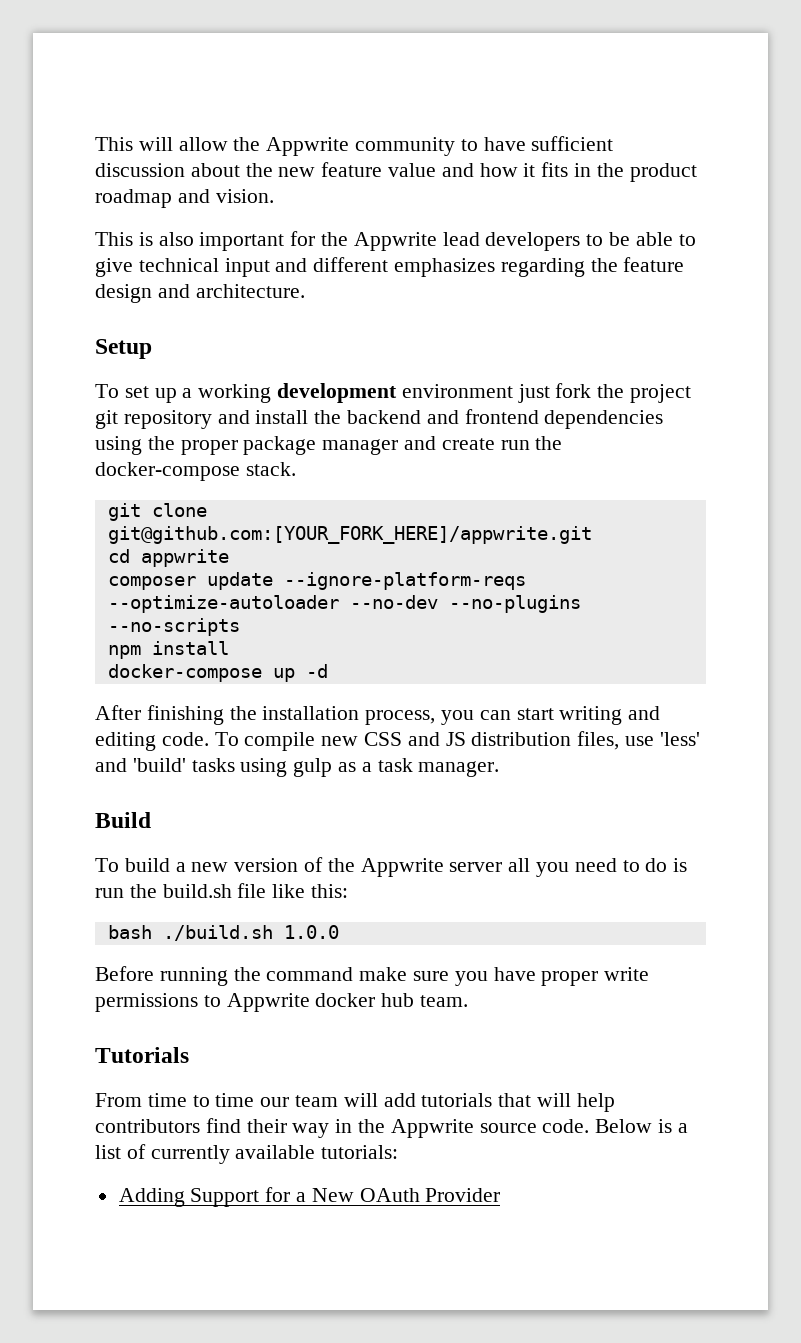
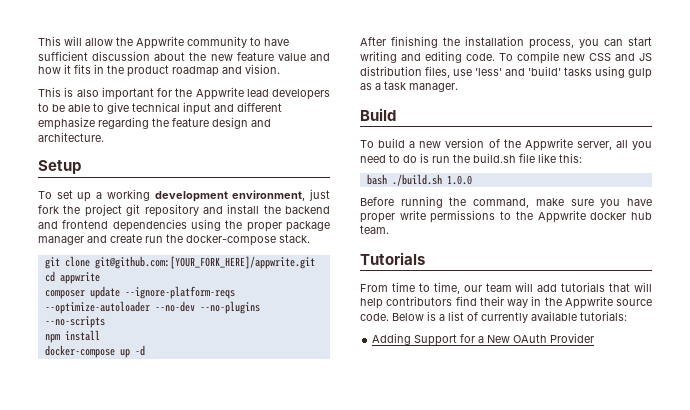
- This is also important for the Appwrite lead developers to be able to give technical input and different emphasizes regarding the feature design and architecture.
+ This is also important for the Appwrite lead developers to be able to give technical input and different emphasize regarding the feature design and architecture.
- To set up a working development environment just fork the project git repository and install the backend and frontend dependencies using the proper package manager and create run the docker-compose stack.
+ To set up a working development environment, just fork the project git repository and install the backend and frontend dependencies using the proper package manager and create run the docker-compose stack.
- To build a new version of the Appwrite server all you need to do is run the build.sh file like this:
+ To build a new version of the Appwrite server, all you need to do is run the build.sh file like this:
- Before running the command make sure you have proper write permissions to Appwrite docker hub team.
+ Before running the command, make sure you have proper write permissions to the Appwrite docker hub team.
- From time to time our team will add tutorials that will help contributors find their way in the Appwrite source code.
+ From time to time, our team will add tutorials that will help contributors find their way in the Appwrite source code.

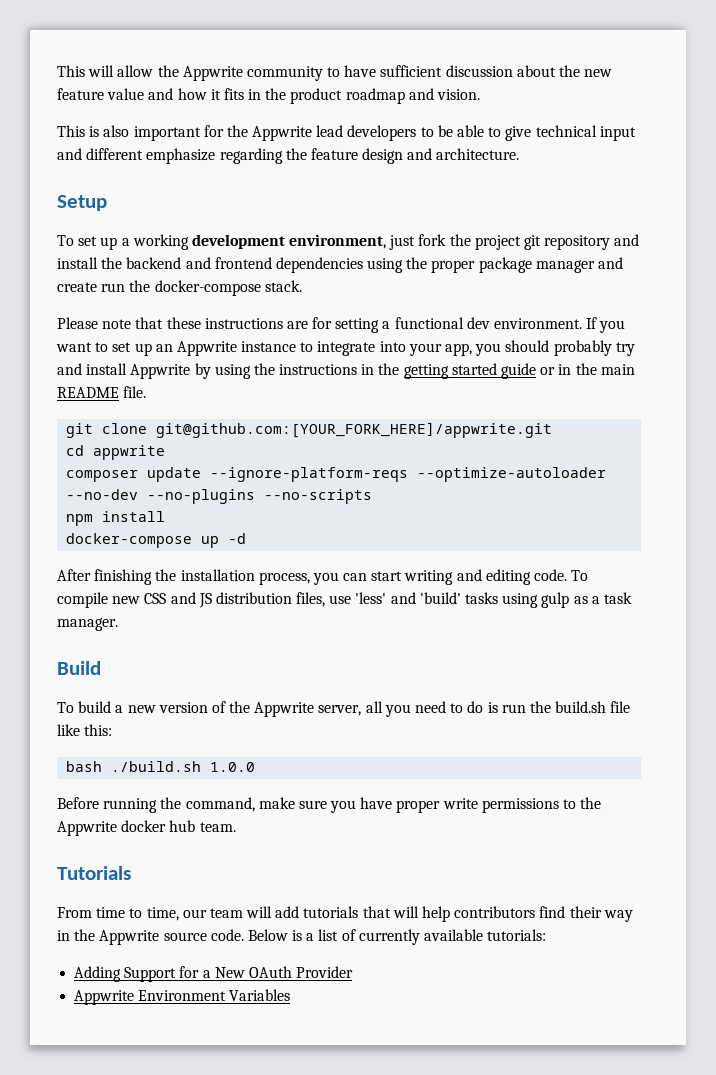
+ Please note that these instructions are for setting a functional dev environment. If you want to set up an Appwrite instance to integrate into your app, you should probably try and install Appwrite by using the instructions in the getting started guide or in the main README file.
+ Appwrite Environment Variables

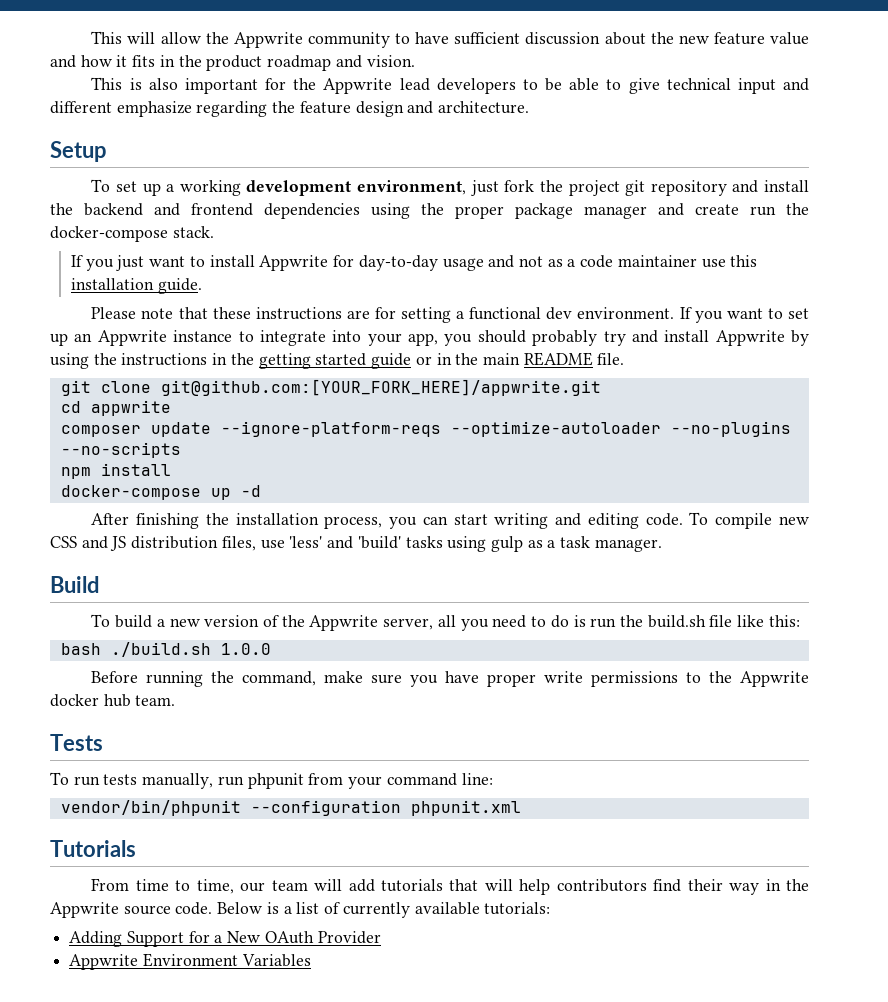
+ If you just want to install Appwrite for day-to-day usage and not as a code maintainer use this installation guide.
- composer update --ignore-platform-reqs --optimize-autoloader --no-dev --no-plugins --no-scripts
+ composer update --ignore-platform-reqs --optimize-autoloader --no-plugins --no-scripts
+ Tests
+ To run tests manually, run phpunit from your command line:
+ vendor/bin/phpunit --configuration phpunit.xml

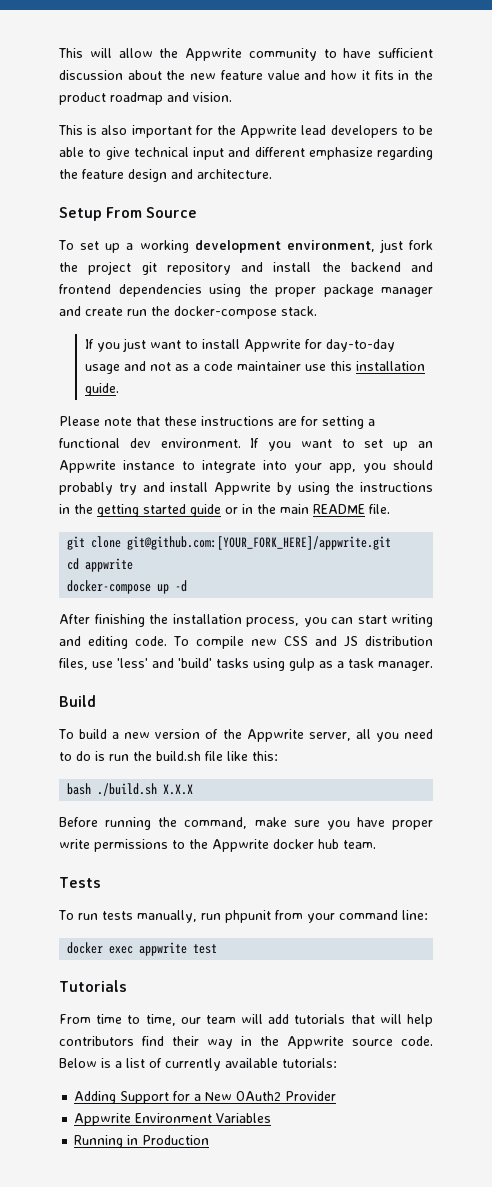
- Setup
+ Setup From Source
- composer update --ignore-platform-reqs --optimize-autoloader --no-plugins --no-scripts
- npm install
- bash ./build.sh 1.0.0
+ bash ./build.sh X.X.X
- vendor/bin/phpunit --configuration phpunit.xml
+ docker exec appwrite test
- Adding Support for a New OAuth Provider
+ Adding Support for a New OAuth2 Provider
+ Running in Production

